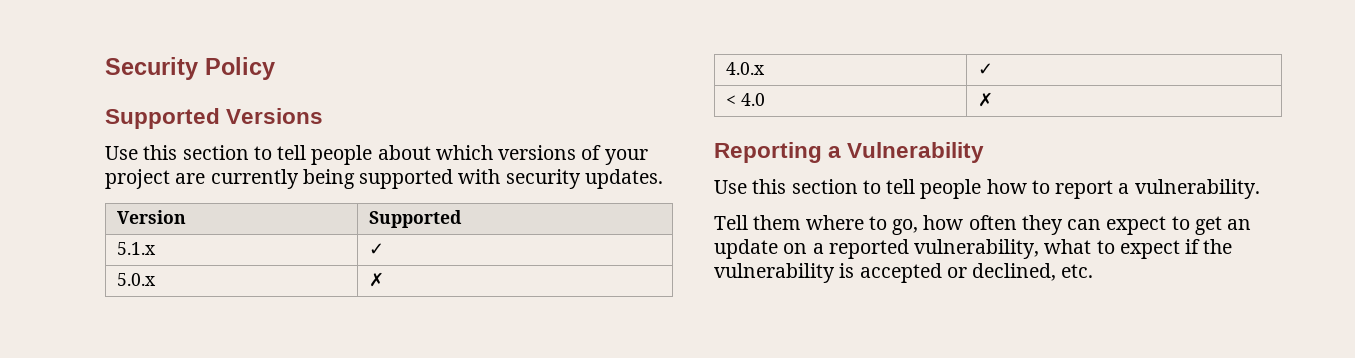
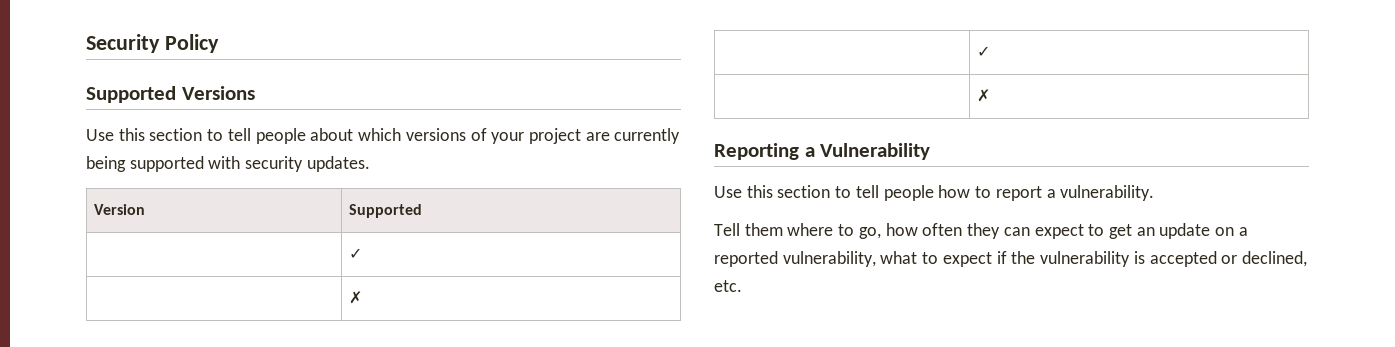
  Version | Supported
- 5.1.x | ✓
- 5.0.x | ✗
- 4.0.x | ✓
- < 4.0 | ✗
+ | ✓
+ | ✗
+ | ✓
+ | ✗

